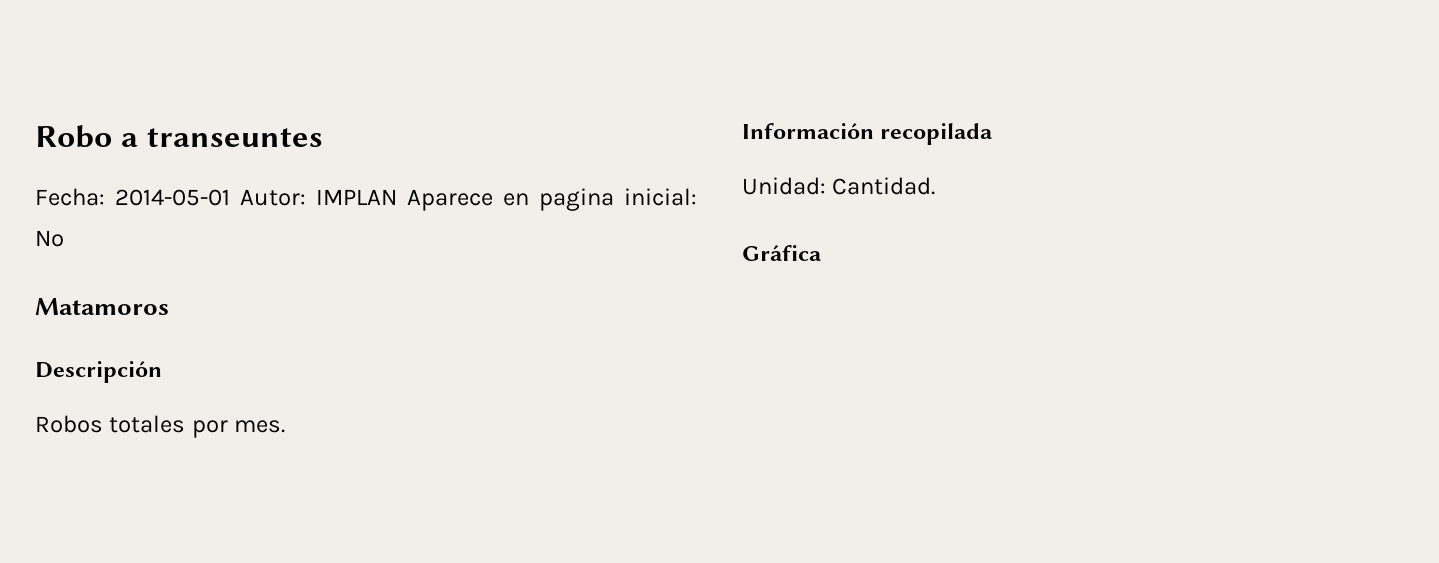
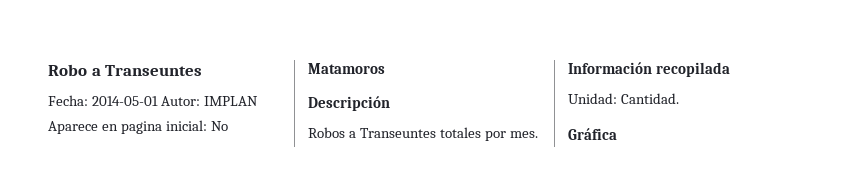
- Robo a transeuntes
+ Robo a Transeuntes
- Robos totales por mes.
+ Robos a Transeuntes totales por mes.

